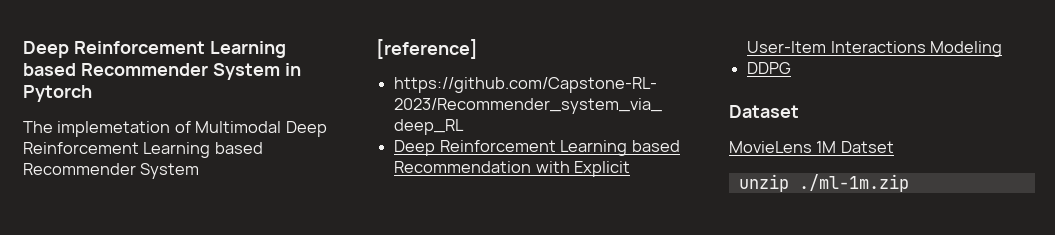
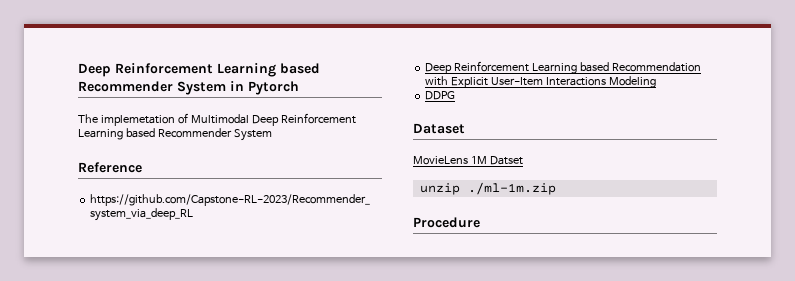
- [reference]
+ Reference
+ Procedure

